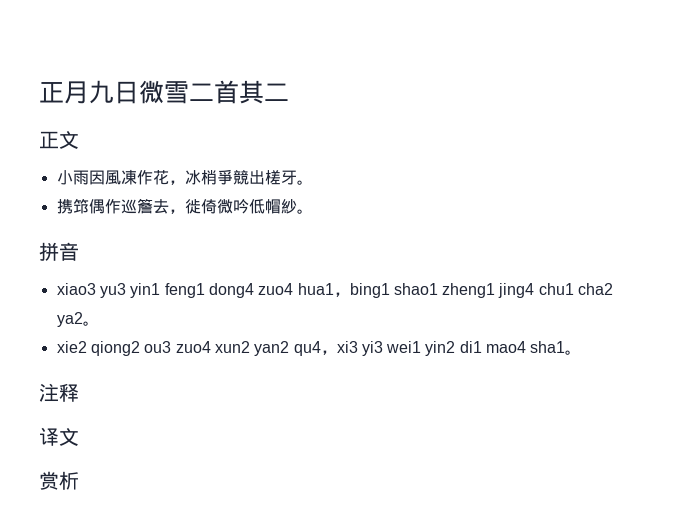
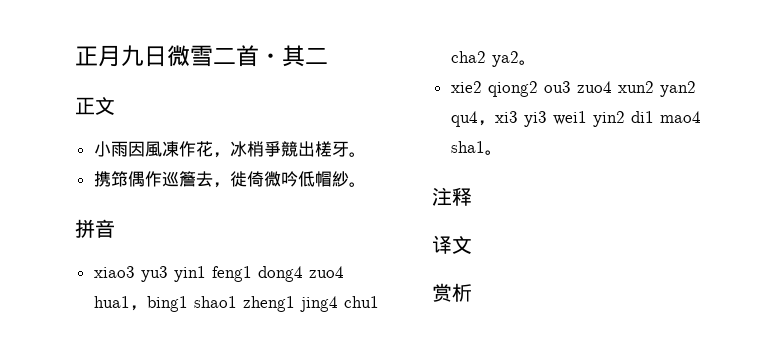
- 正月九日微雪二首其二
+ 正月九日微雪二首・其二

